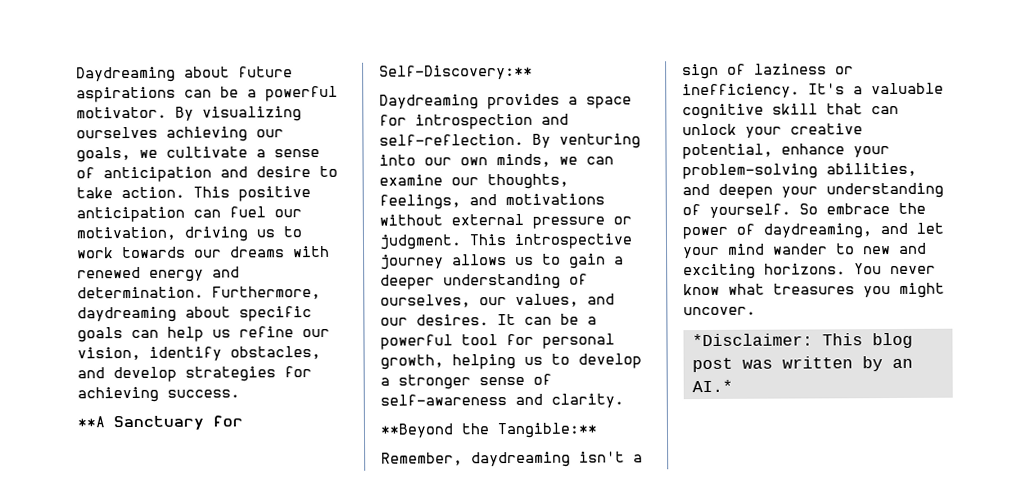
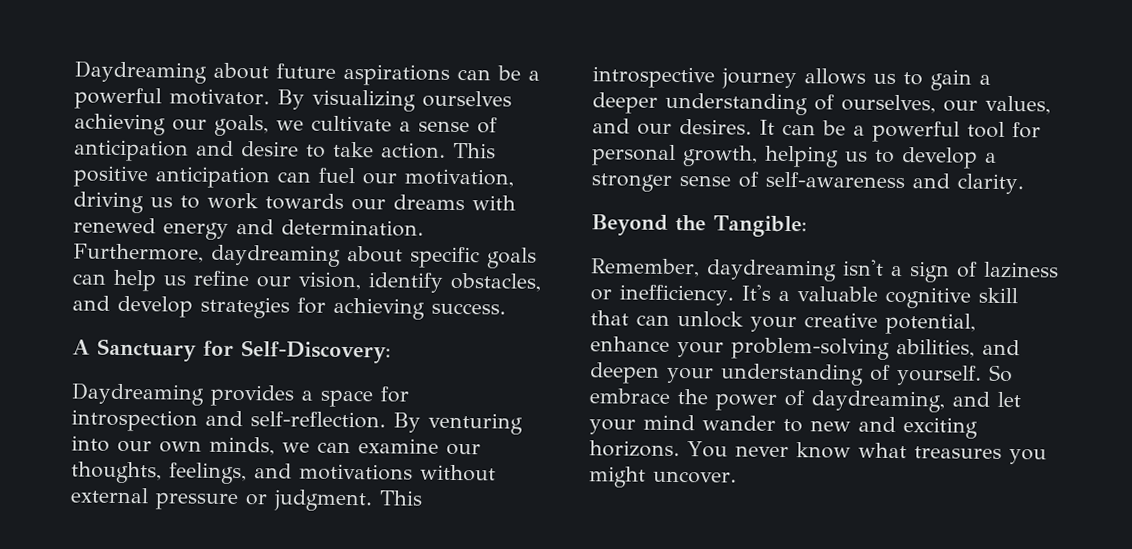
- **A Sanctuary for Self-Discovery:**
+ A Sanctuary for Self-Discovery:
- **Beyond the Tangible:**
+ Beyond the Tangible:
- *Disclaimer: This blog post was written by an AI.*

